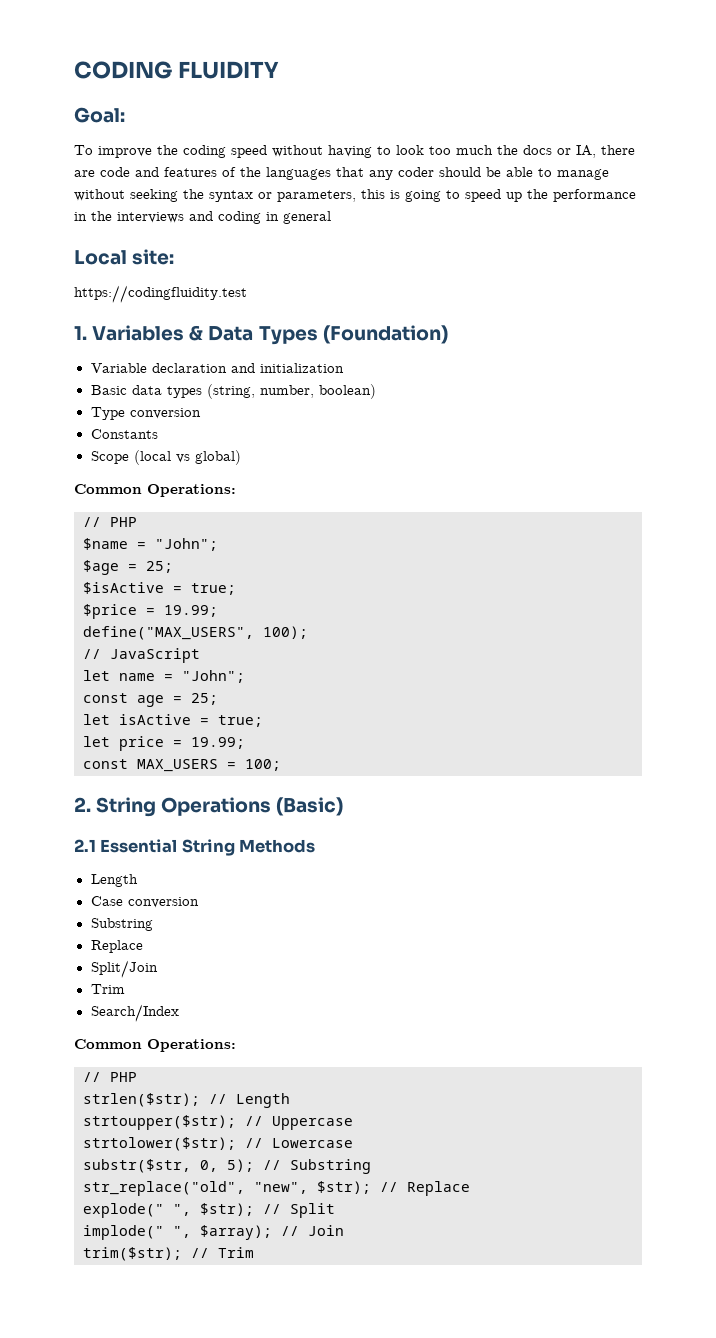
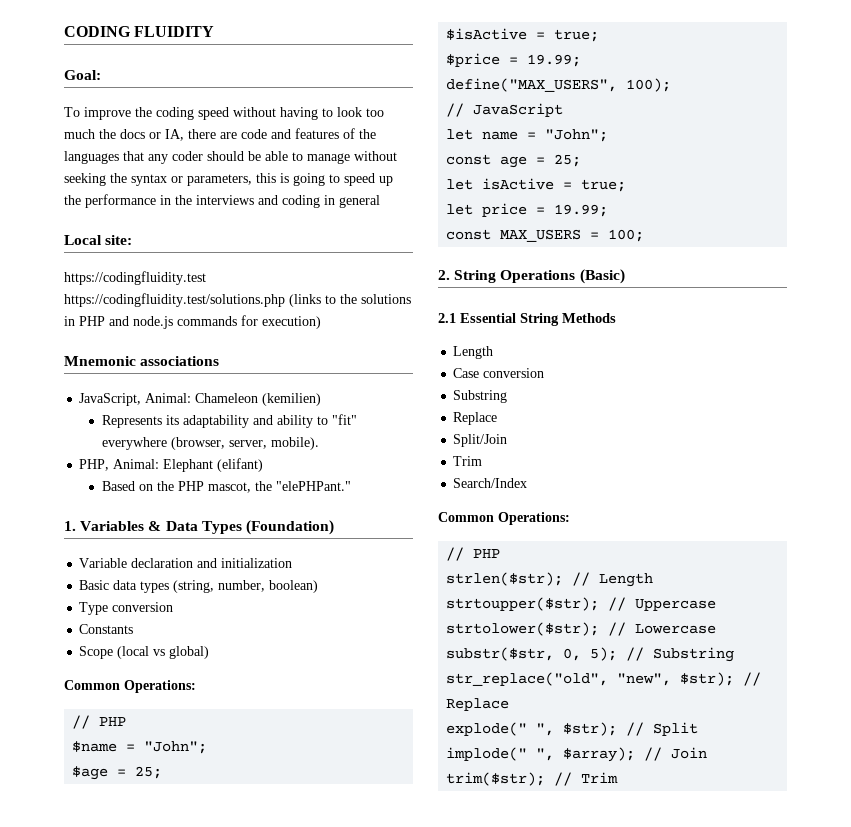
- https://codingfluidity.test
+ https://codingfluidity.test https://codingfluidity.test/solutions.php (links to the solutions in PHP and node.js commands for execution)
+ Mnemonic associations
+ JavaScript, Animal: Chameleon (kemilien)
+ Represents its adaptability and ability to "fit" everywhere (browser, server, mobile).
+ PHP, Animal: Elephant (elifant)
+ Based on the PHP mascot, the "elePHPant."

